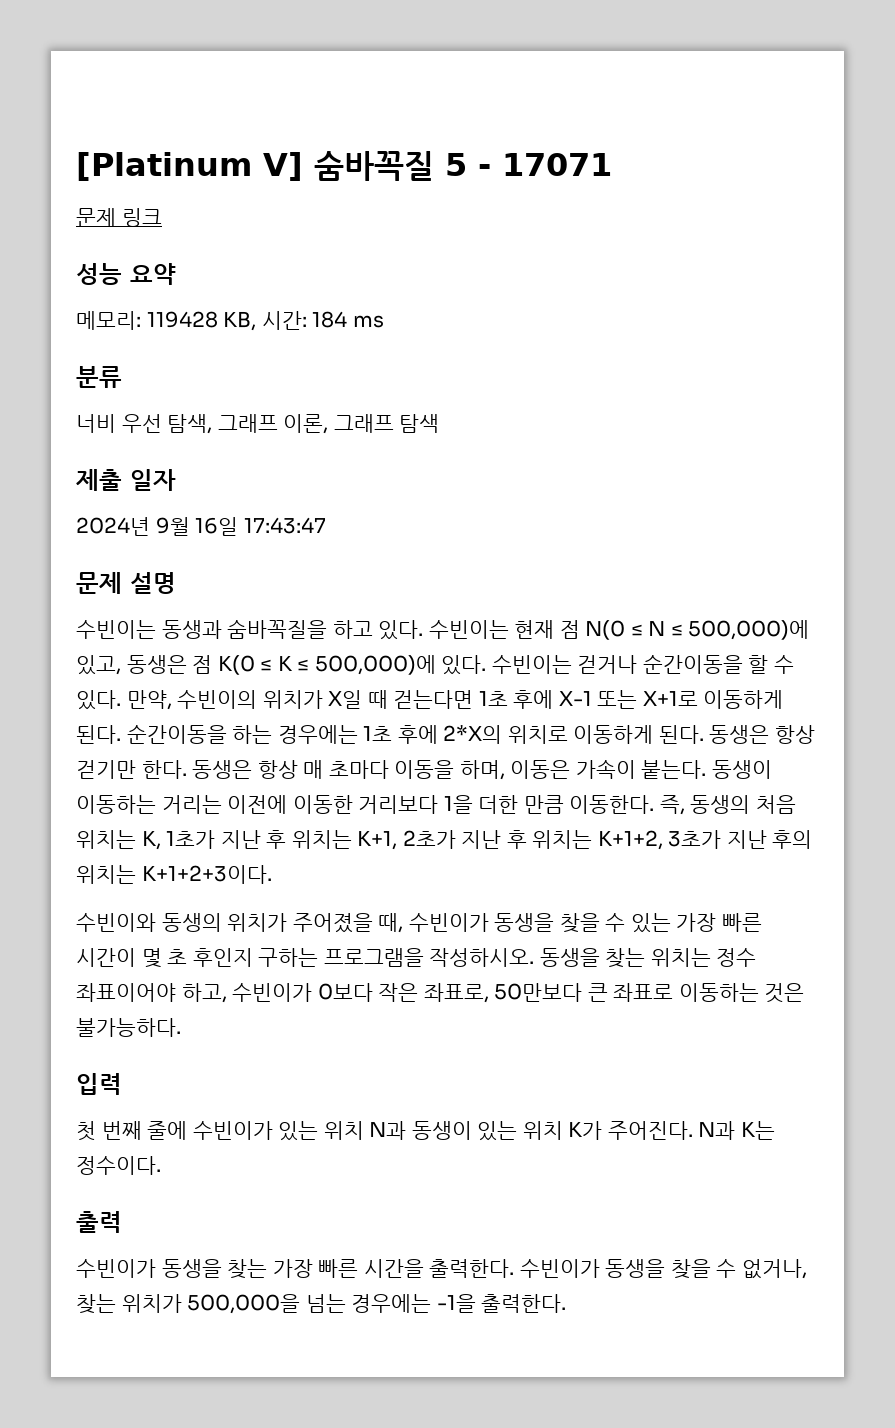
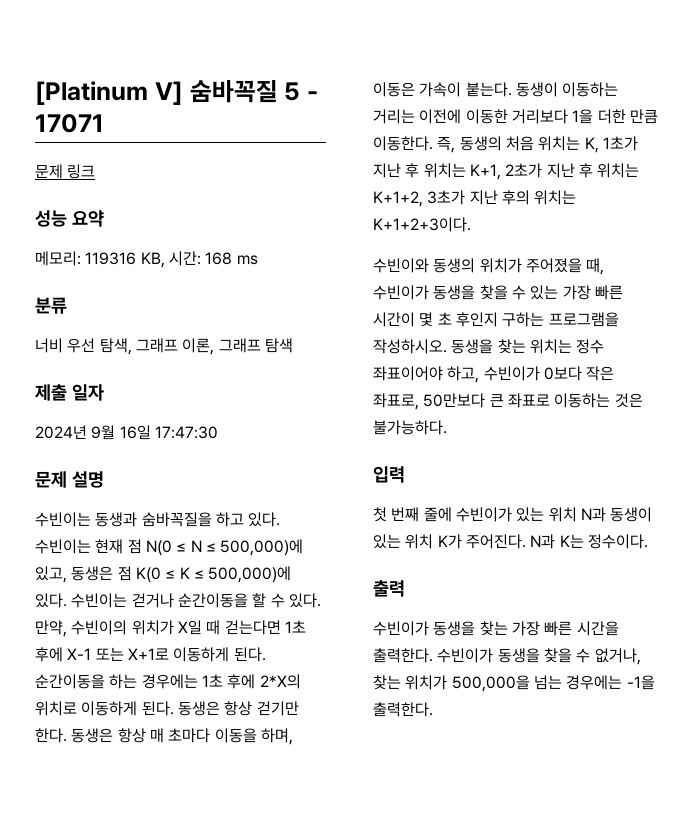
- 메모리: 119428 KB, 시간: 184 ms
+ 메모리: 119316 KB, 시간: 168 ms
- 2024년 9월 16일 17:43:47
+ 2024년 9월 16일 17:47:30

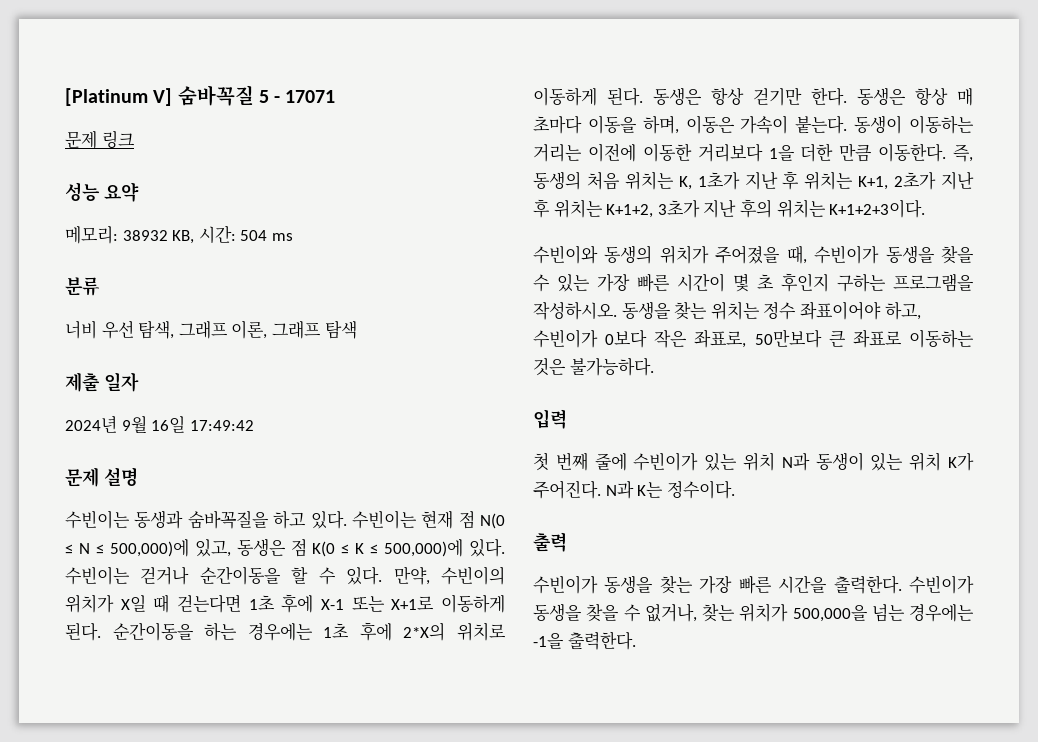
- 메모리: 119316 KB, 시간: 168 ms
+ 메모리: 38932 KB, 시간: 504 ms
- 2024년 9월 16일 17:47:30
+ 2024년 9월 16일 17:49:42

